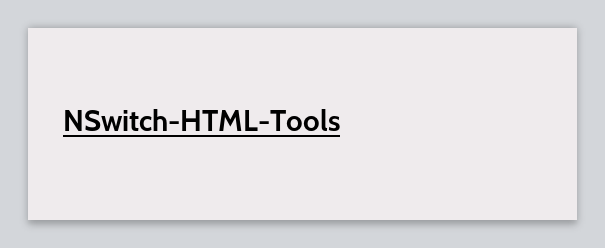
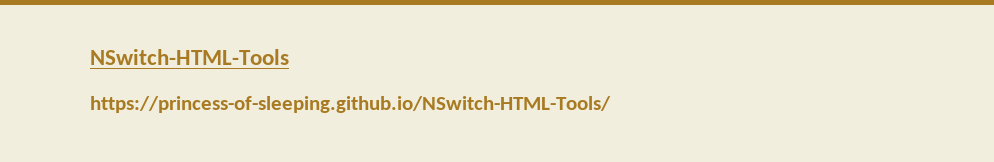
+ https://princess-of-sleeping.github.io/NSwitch-HTML-Tools/

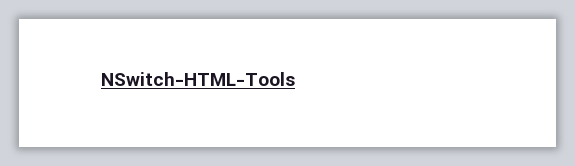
- https://princess-of-sleeping.github.io/NSwitch-HTML-Tools/

